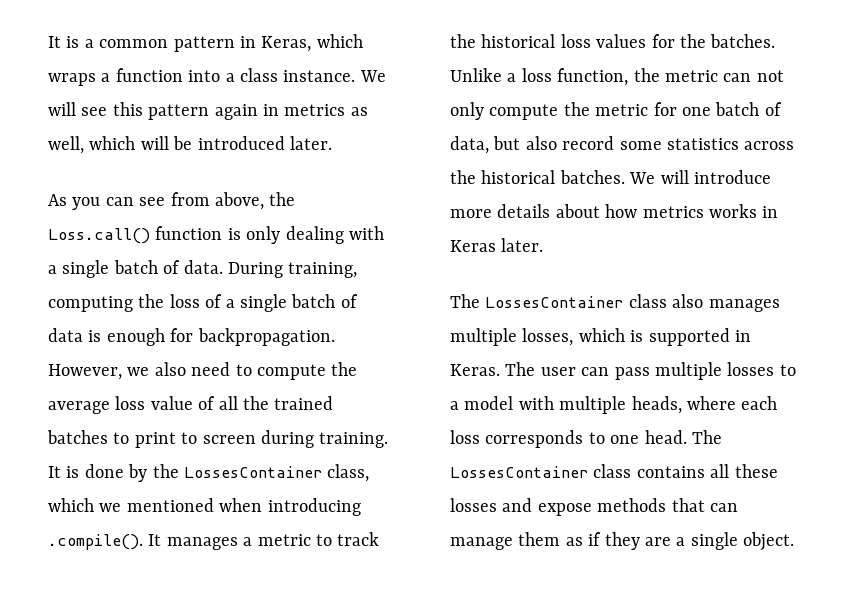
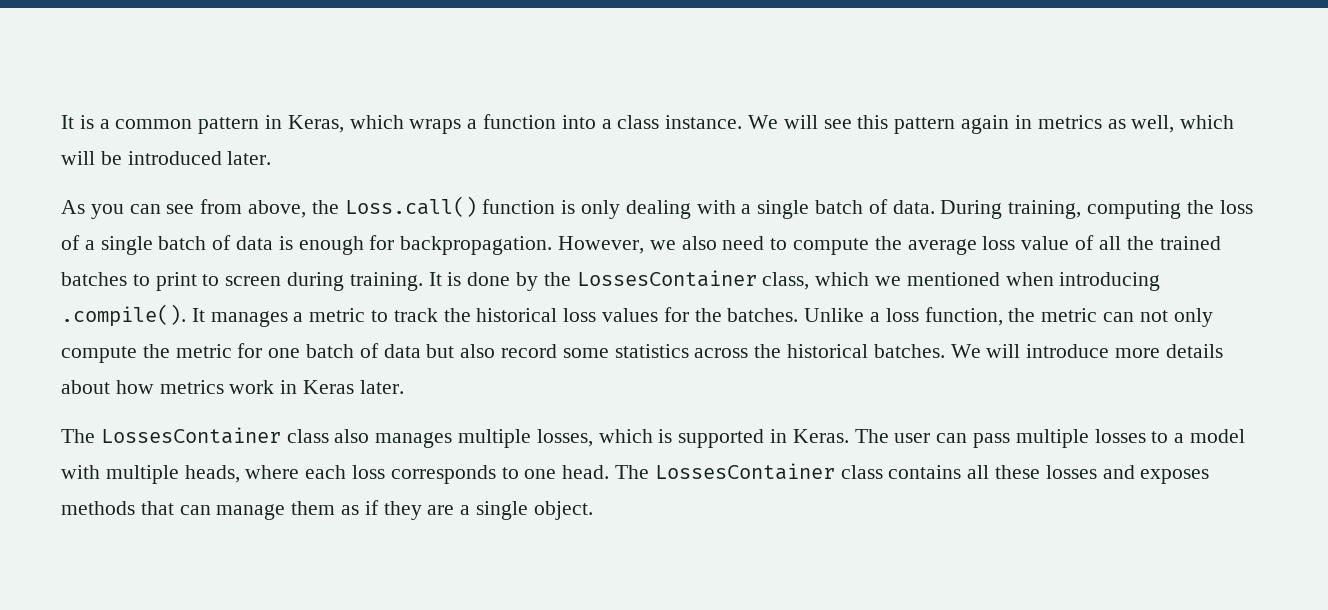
- Unlike a loss function, the metric can not only compute the metric for one batch of data, but also record some statistics across the historical batches.
+ Unlike a loss function, the metric can not only compute the metric for one batch of data but also record some statistics across the historical batches.
- We will introduce more details about how metrics works in Keras later.
+ We will introduce more details about how metrics work in Keras later.
- The LossesContainer class contains all these losses and expose methods that can manage them as if they are a single object.
+ The LossesContainer class contains all these losses and exposes methods that can manage them as if they are a single object.

